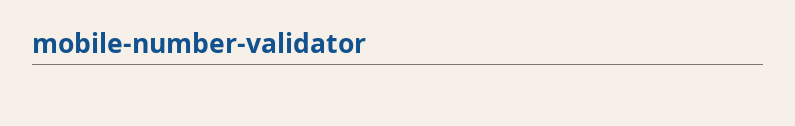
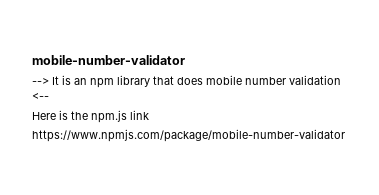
+ --> It is an npm library that does mobile number validation <--
+ Here is the npm.js link
+ https://www.npmjs.com/package/mobile-number-validator

